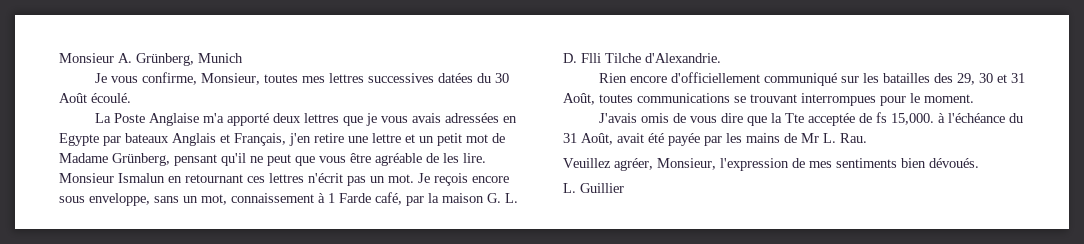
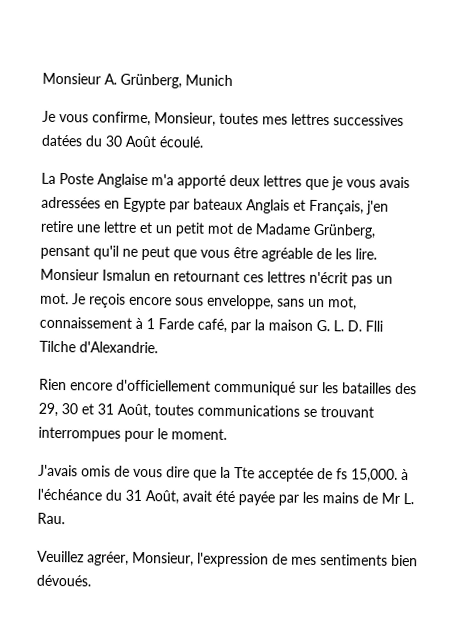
- L. Guillier

